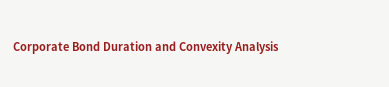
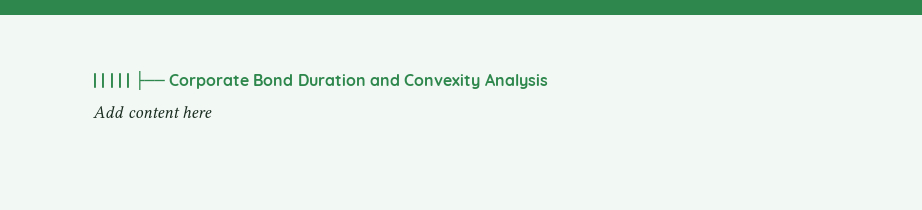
- Corporate Bond Duration and Convexity Analysis
+ | | | | | ├── Corporate Bond Duration and Convexity Analysis
+ Add content here

